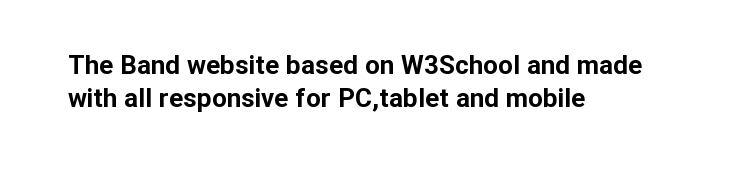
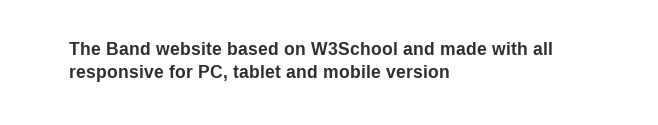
- The Band website based on W3School and made with all responsive for PC,tablet and mobile
+ The Band website based on W3School and made with all responsive for PC, tablet and mobile version

